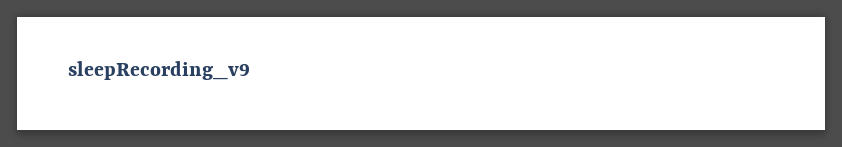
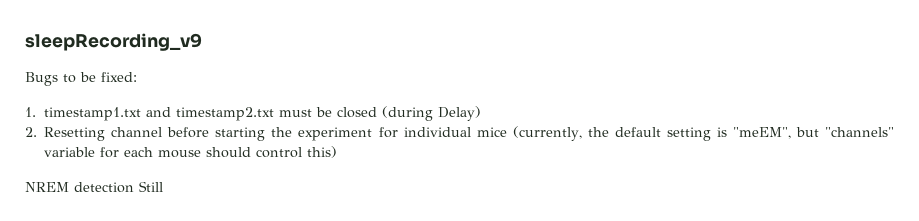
+ Bugs to be fixed:
+ 1. timestamp1.txt and timestamp2.txt must be closed (during Delay)
+ 2. Resetting channel before starting the experiment for individual mice (currently, the default setting is "meEM", but "channels" variable for each mouse should control this)
+ NREM detection Still

